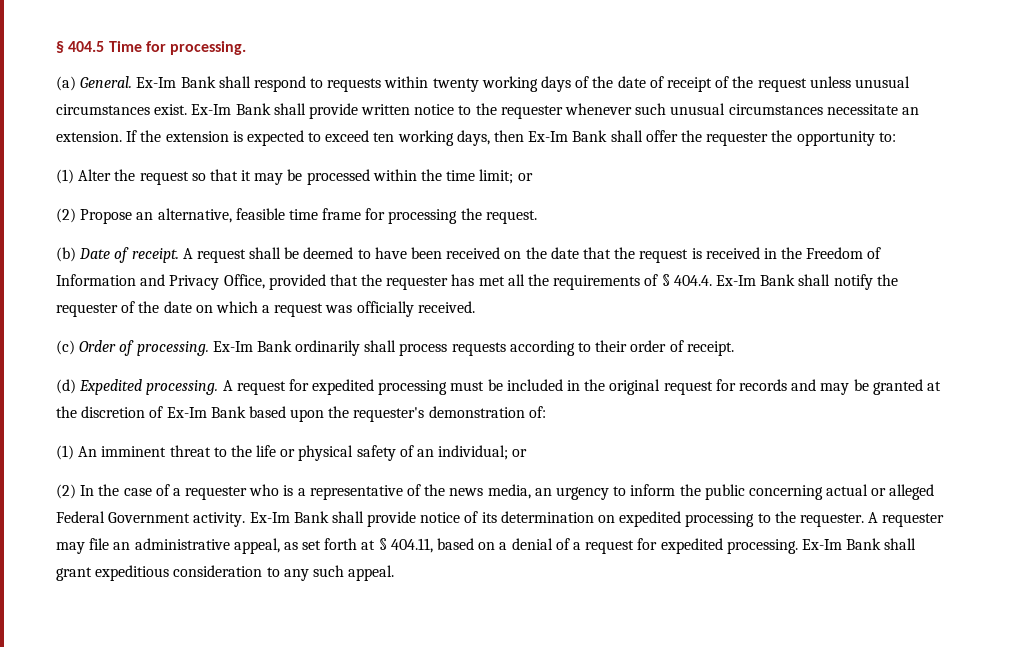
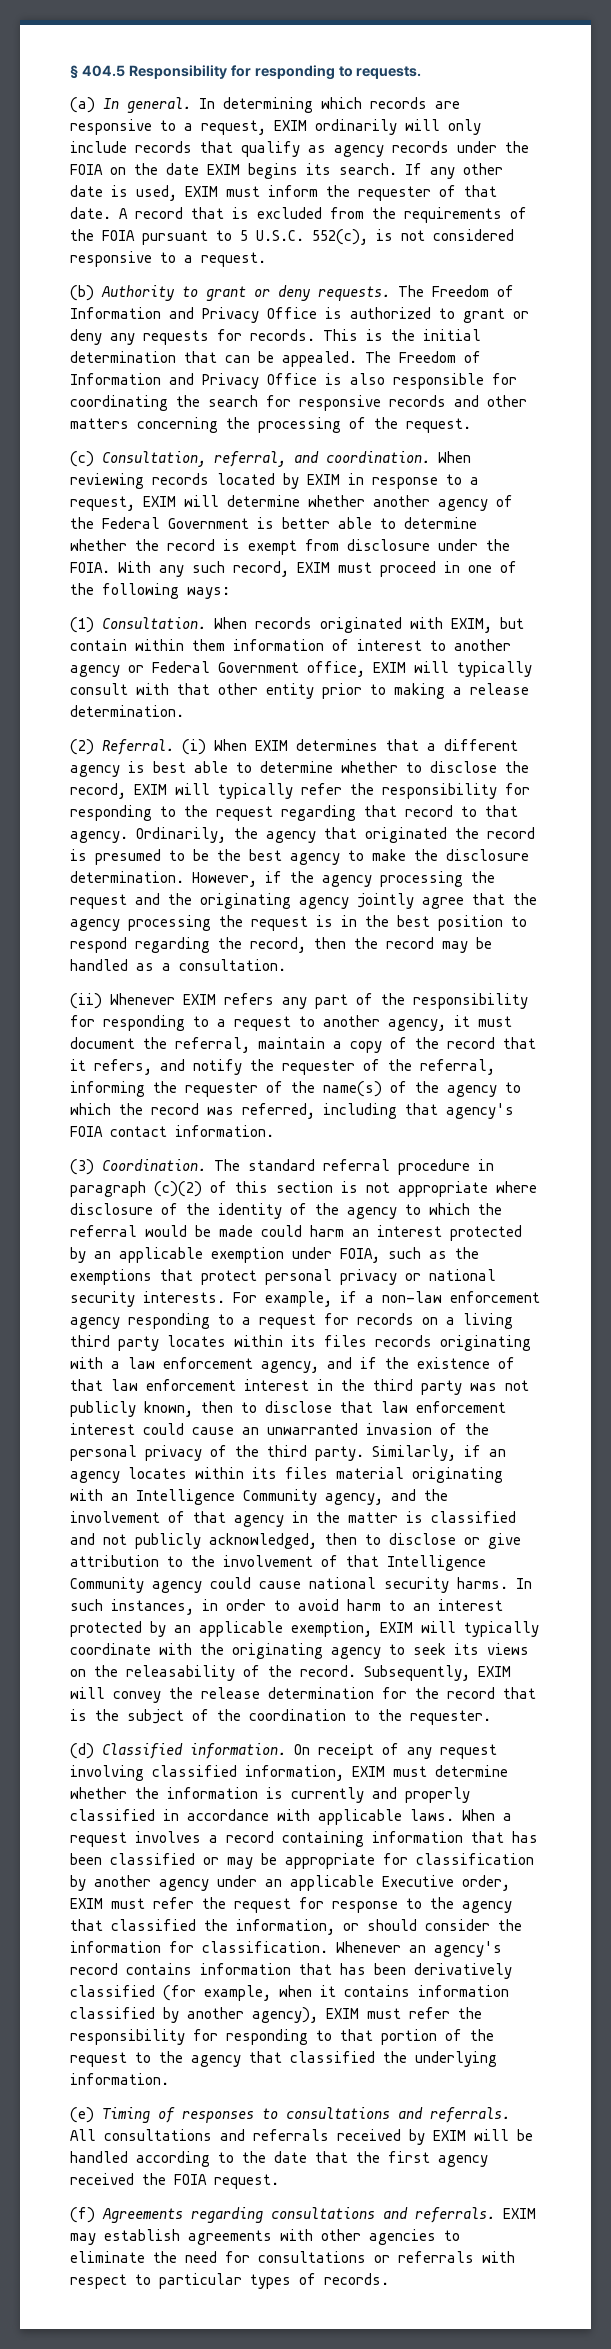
- § 404.5 Time for processing.
- (a) General. Ex-Im Bank shall respond to requests within twenty working days of the date of receipt of the request unless unusual circumstances exist. Ex-Im Bank shall provide written notice to the requester whenever such unusual circumstances necessitate an extension. If the extension is expected to exceed ten working days, then Ex-Im Bank shall offer the requester the opportunity to:
- (1) Alter the request so that it may be processed within the time limit; or
- (2) Propose an alternative, feasible time frame for processing the request.
- (b) Date of receipt. A request shall be deemed to have been received on the date that the request is received in the Freedom of Information and Privacy Office, provided that the requester has met all the requirements of § 404.4. Ex-Im Bank shall notify the requester of the date on which a request was officially received.
- (c) Order of processing. Ex-Im Bank ordinarily shall process requests according to their order of receipt.
- (d) Expedited processing. A request for expedited processing must be included in the original request for records and may be granted at the discretion of Ex-Im Bank based upon the requester's demonstration of:
- (1) An imminent threat to the life or physical safety of an individual; or
- (2) In the case of a requester who is a representative of the news media, an urgency to inform the public concerning actual or alleged Federal Government activity. Ex-Im Bank shall provide notice of its determination on expedited processing to the requester. A requester may file an administrative appeal, as set forth at § 404.11, based on a denial of a request for expedited processing. Ex-Im Bank shall grant expeditious consideration to any such appeal.
+ § 404.5 Responsibility for responding to requests.
+ (a) In general. In determining which records are responsive to a request, EXIM ordinarily will only include records that qualify as agency records under the FOIA on the date EXIM begins its search. If any other date is used, EXIM must inform the requester of that date. A record that is excluded from the requirements of the FOIA pursuant to 5 U.S.C. 552(c), is not considered responsive to a request.
+ (b) Authority to grant or deny requests. The Freedom of Information and Privacy Office is authorized to grant or deny any requests for records. This is the initial determination that can be appealed. The Freedom of Information and Privacy Office is also responsible for coordinating the search for responsive records and other matters concerning the processing of the request.
+ (c) Consultation, referral, and coordination. When reviewing records located by EXIM in response to a request, EXIM will determine whether another agency of the Federal Government is better able to determine whether the record is exempt from disclosure under the FOIA. With any such record, EXIM must proceed in one of the following ways:
+ (1) Consultation. When records originated with EXIM, but contain within them information of interest to another agency or Federal Government office, EXIM will typically consult with that other entity prior to making a release determination.
+ (2) Referral. (i) When EXIM determines that a different agency is best able to determine whether to disclose the record, EXIM will typically refer the responsibility for responding to the request regarding that record to that agency. Ordinarily, the agency that originated the record is presumed to be the best agency to make the disclosure determination. However, if the agency processing the request and the originating agency jointly agree that the agency processing the request is in the best position to respond regarding the record, then the record may be handled as a consultation.
+ (ii) Whenever EXIM refers any part of the responsibility for responding to a request to another agency, it must document the referral, maintain a copy of the record that it refers, and notify the requester of the referral, informing the requester of the name(s) of the agency to which the record was referred, including that agency's FOIA contact information.
+ (3) Coordination. The standard referral procedure in paragraph (c)(2) of this section is not appropriate where disclosure of the identity of the agency to which the referral would be made could harm an interest protected by an applicable exemption under FOIA, such as the exemptions that protect personal privacy or national security interests. For example, if a non-law enforcement agency responding to a request for records on a living third party locates within its files records originating with a law enforcement agency, and if the existence of that law enforcement interest in the third party was not publicly known, then to disclose that law enforcement interest could cause an unwarranted invasion of the personal privacy of the third party. Similarly, if an agency locates within its files material originating with an Intelligence Community agency, and the involvement of that agency in the matter is classified and not publicly acknowledged, then to disclose or give attribution to the involvement of that Intelligence Community agency could cause national security harms. In such instances, in order to avoid harm to an interest protected by an applicable exemption, EXIM will typically coordinate with the originating agency to seek its views on the releasability of the record. Subsequently, EXIM will convey the release determination for the record that is the subject of the coordination to the requester.
+ (d) Classified information. On receipt of any request involving classified information, EXIM must determine whether the information is currently and properly classified in accordance with applicable laws. When a request involves a record containing information that has been classified or may be appropriate for classification by another agency under an applicable Executive order, EXIM must refer the request for response to the agency that classified the information, or should consider the information for classification. Whenever an agency's record contains information that has been derivatively classified (for example, when it contains information classified by another agency), EXIM must refer the responsibility for responding to that portion of the request to the agency that classified the underlying information.
+ (e) Timing of responses to consultations and referrals. All consultations and referrals received by EXIM will be handled according to the date that the first agency received the FOIA request.
+ (f) Agreements regarding consultations and referrals. EXIM may establish agreements with other agencies to eliminate the need for consultations or referrals with respect to particular types of records.

